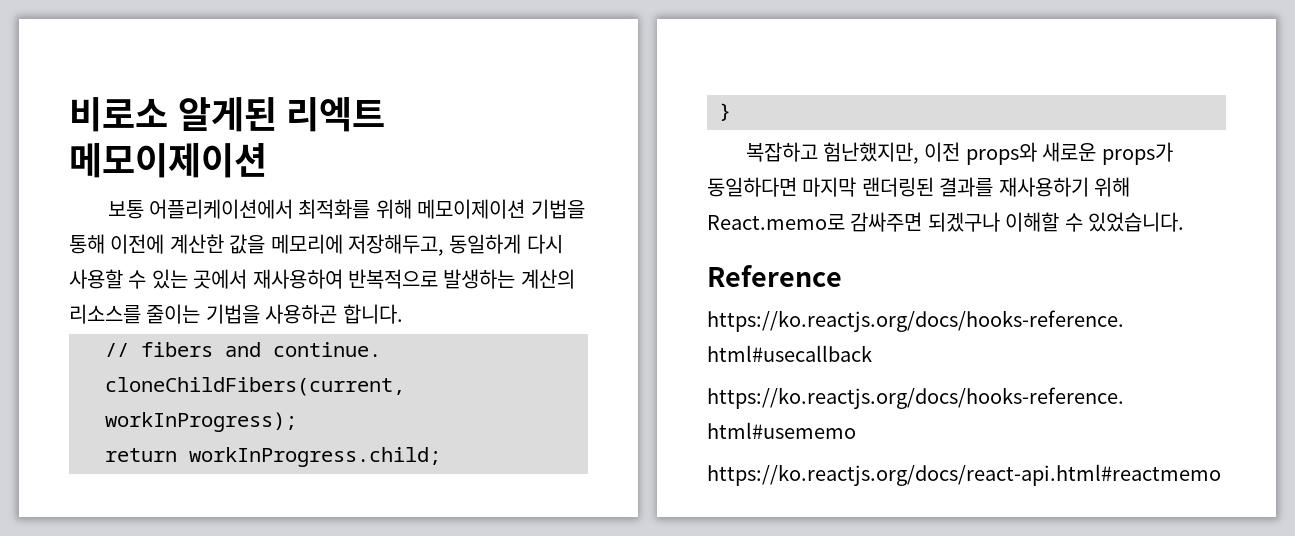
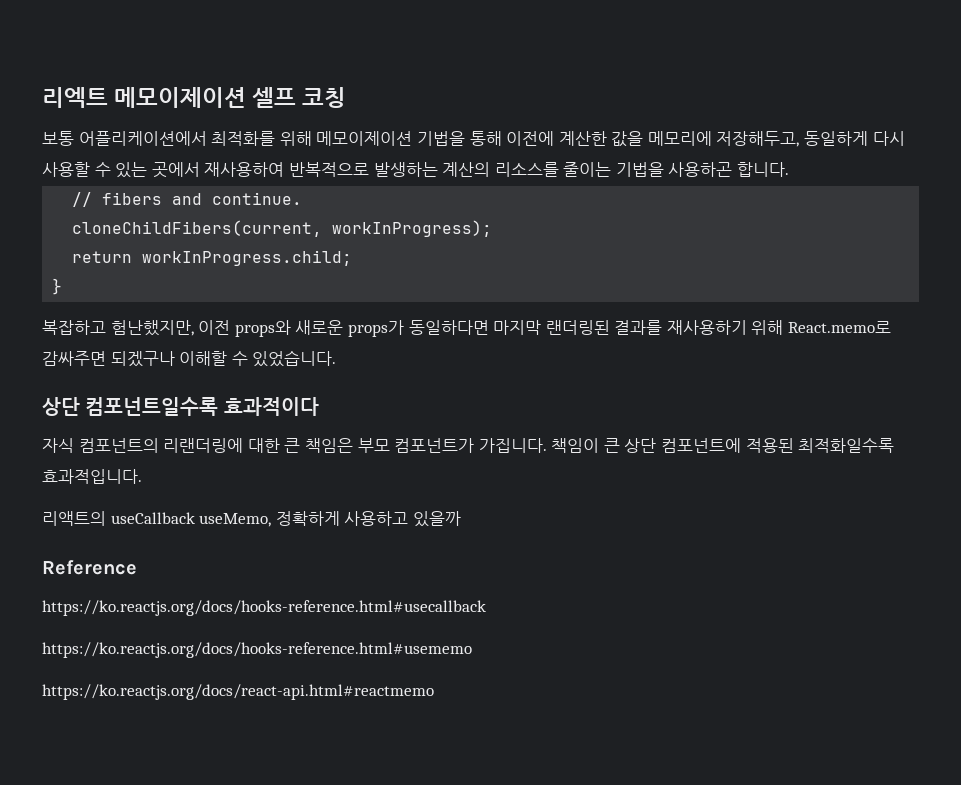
- 비로소 알게된 리엑트 메모이제이션
+ 리엑트 메모이제이션 셀프 코칭
+ 상단 컴포넌트일수록 효과적이다
+ 자식 컴포넌트의 리랜더링에 대한 큰 책임은 부모 컴포넌트가 가집니다. 책임이 큰 상단 컴포넌트에 적용된 최적화일수록 효과적입니다.
+ 리액트의 useCallback useMemo, 정확하게 사용하고 있을까

